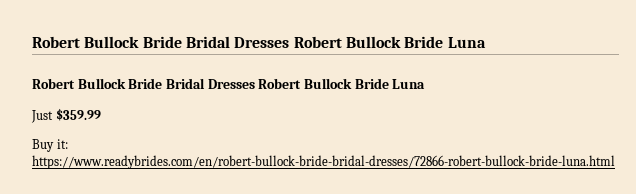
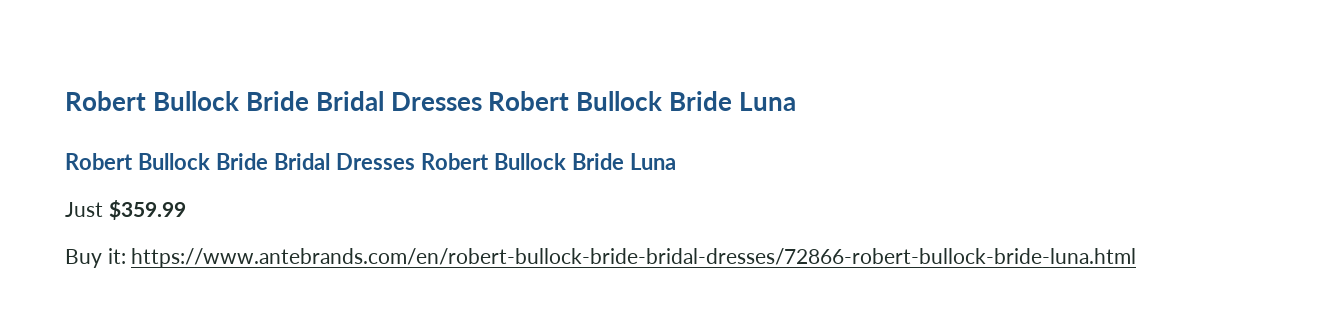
- Buy it: https://www.readybrides.com/en/robert-bullock-bride-bridal-dresses/72866-robert-bullock-bride-luna.html
+ Buy it: https://www.antebrands.com/en/robert-bullock-bride-bridal-dresses/72866-robert-bullock-bride-luna.html

